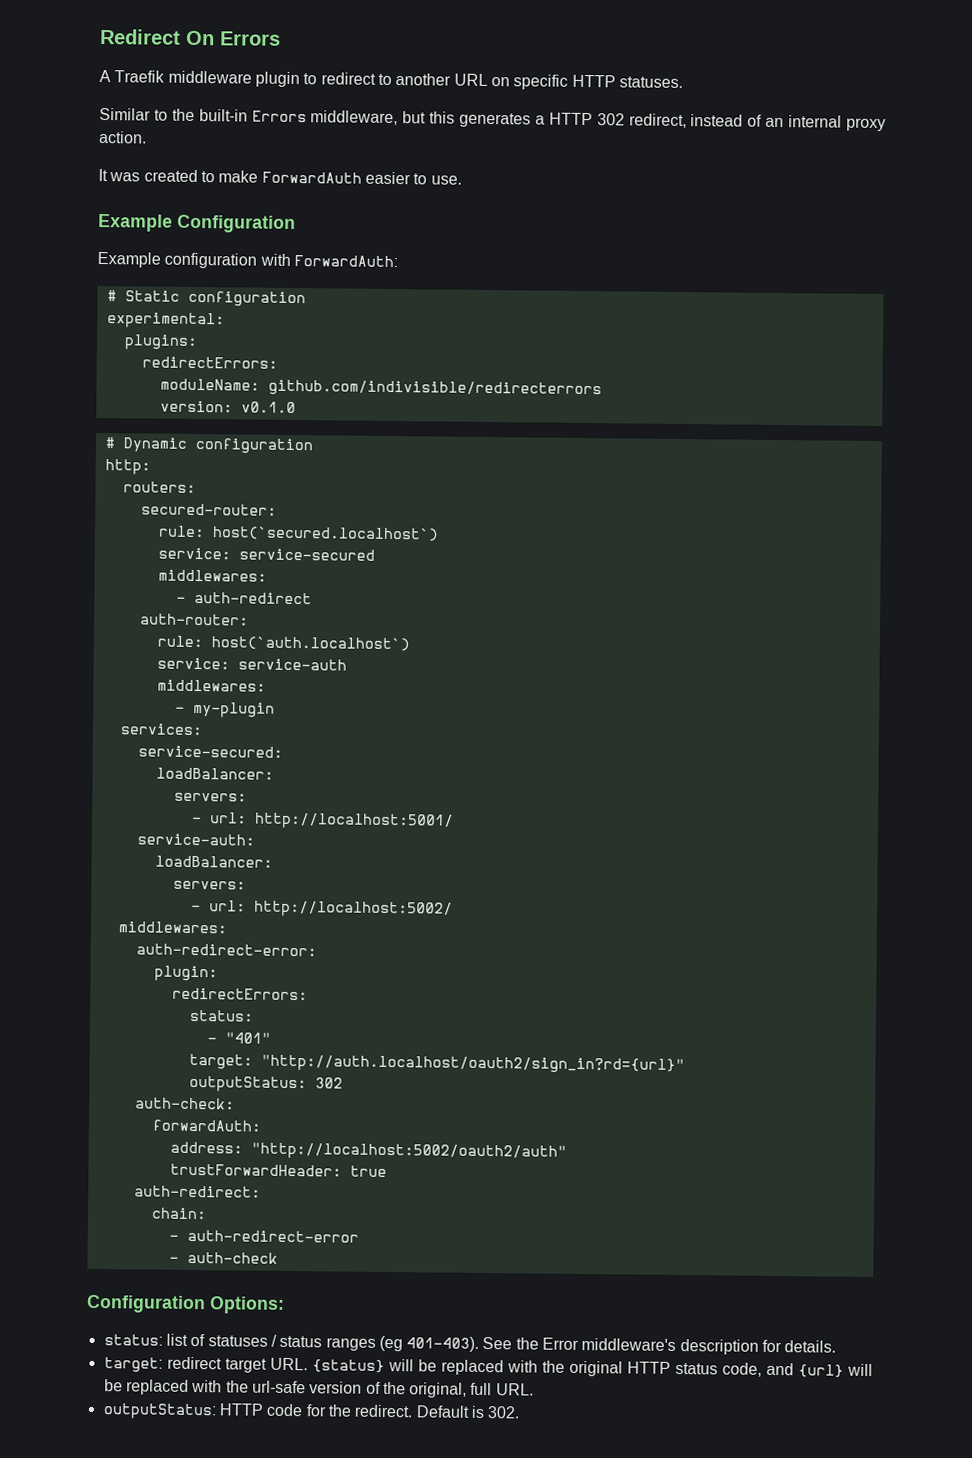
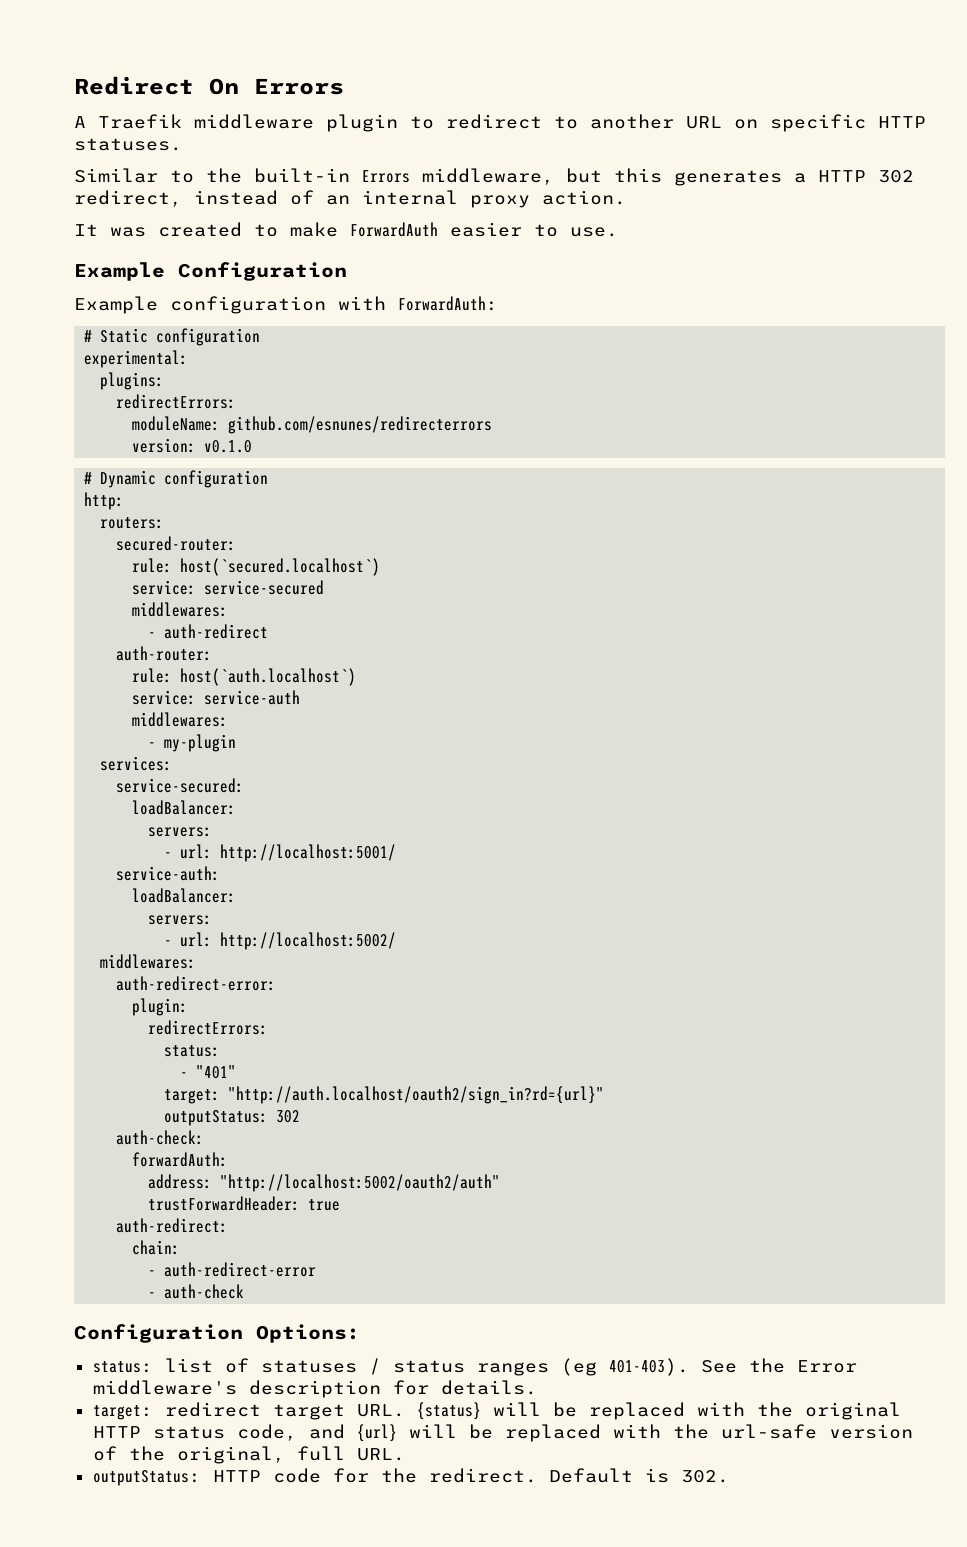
- moduleName: github.com/indivisible/redirecterrors
+ moduleName: github.com/esnunes/redirecterrors

